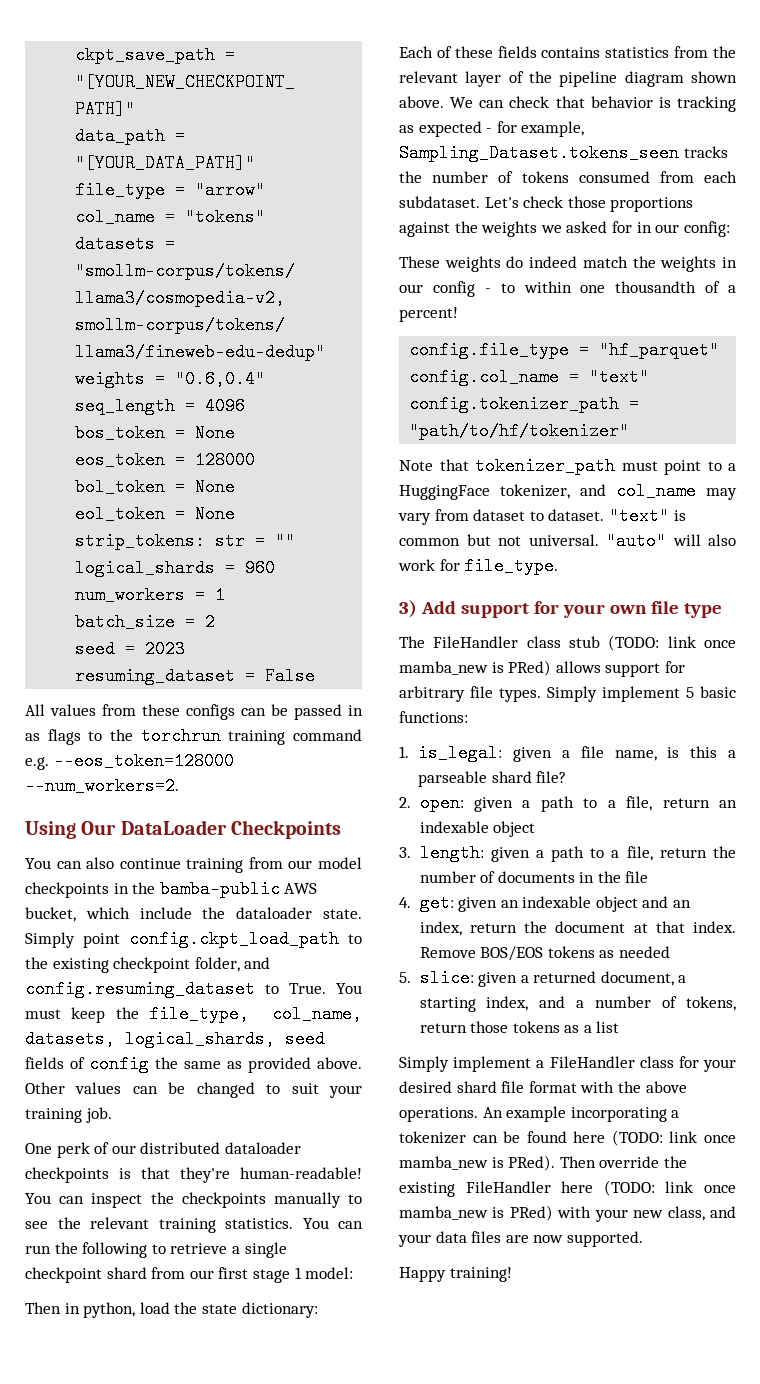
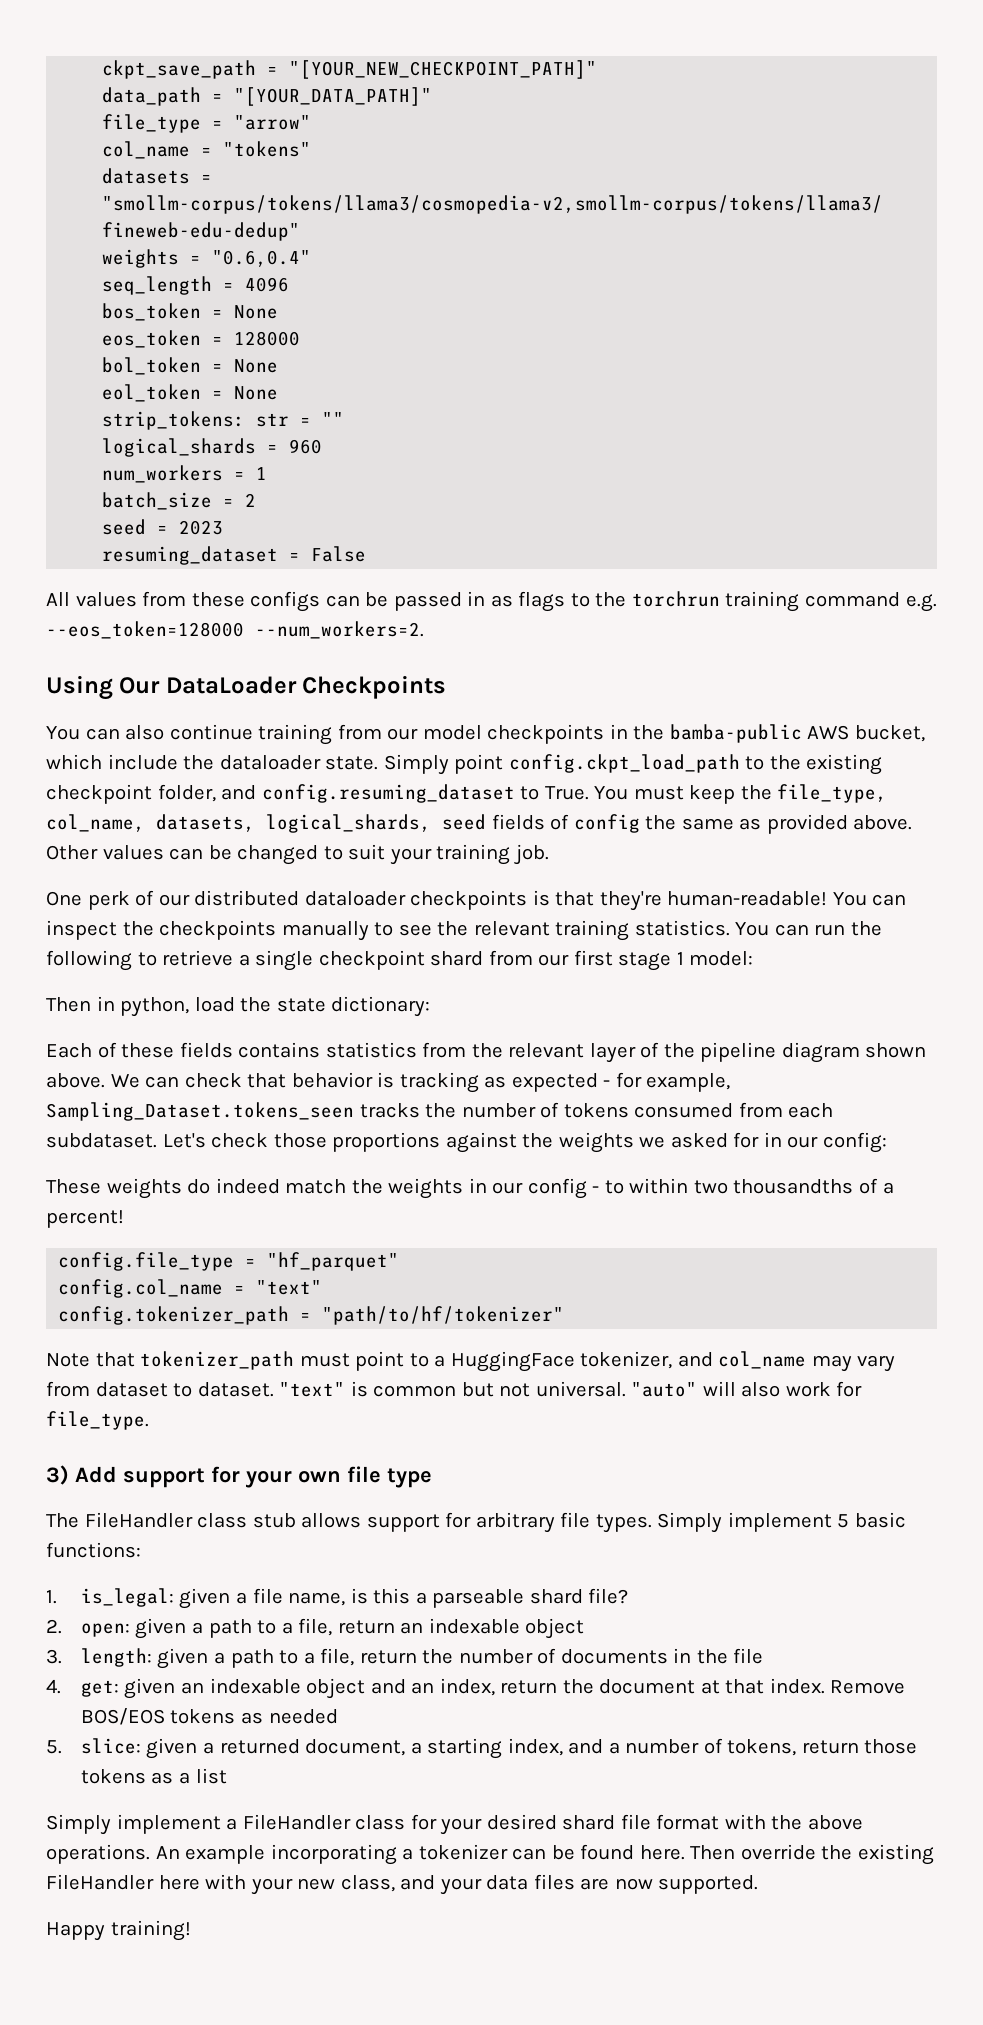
- These weights do indeed match the weights in our config - to within one thousandth of a percent!
+ These weights do indeed match the weights in our config - to within two thousandths of a percent!
- The FileHandler class stub (TODO: link once mamba_new is PRed) allows support for arbitrary file types.
+ The FileHandler class stub allows support for arbitrary file types.
- An example incorporating a tokenizer can be found here (TODO: link once mamba_new is PRed).
+ An example incorporating a tokenizer can be found here.
- Then override the existing FileHandler here (TODO: link once mamba_new is PRed) with your new class, and your data files are now supported.
+ Then override the existing FileHandler here with your new class, and your data files are now supported.

